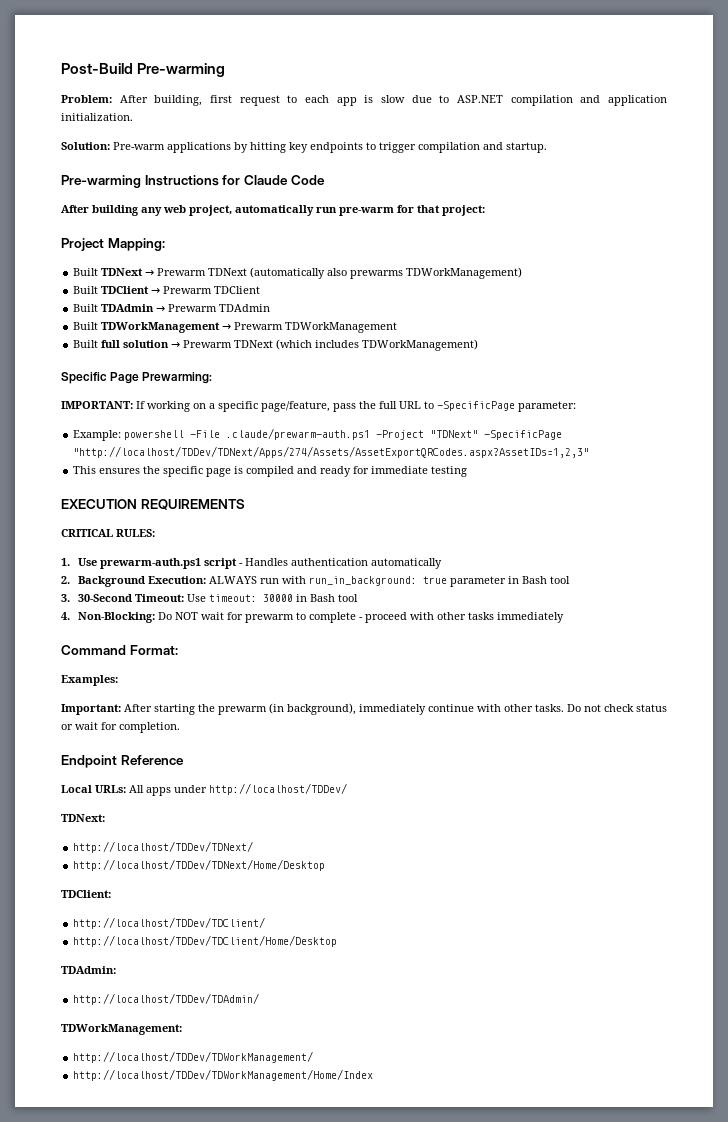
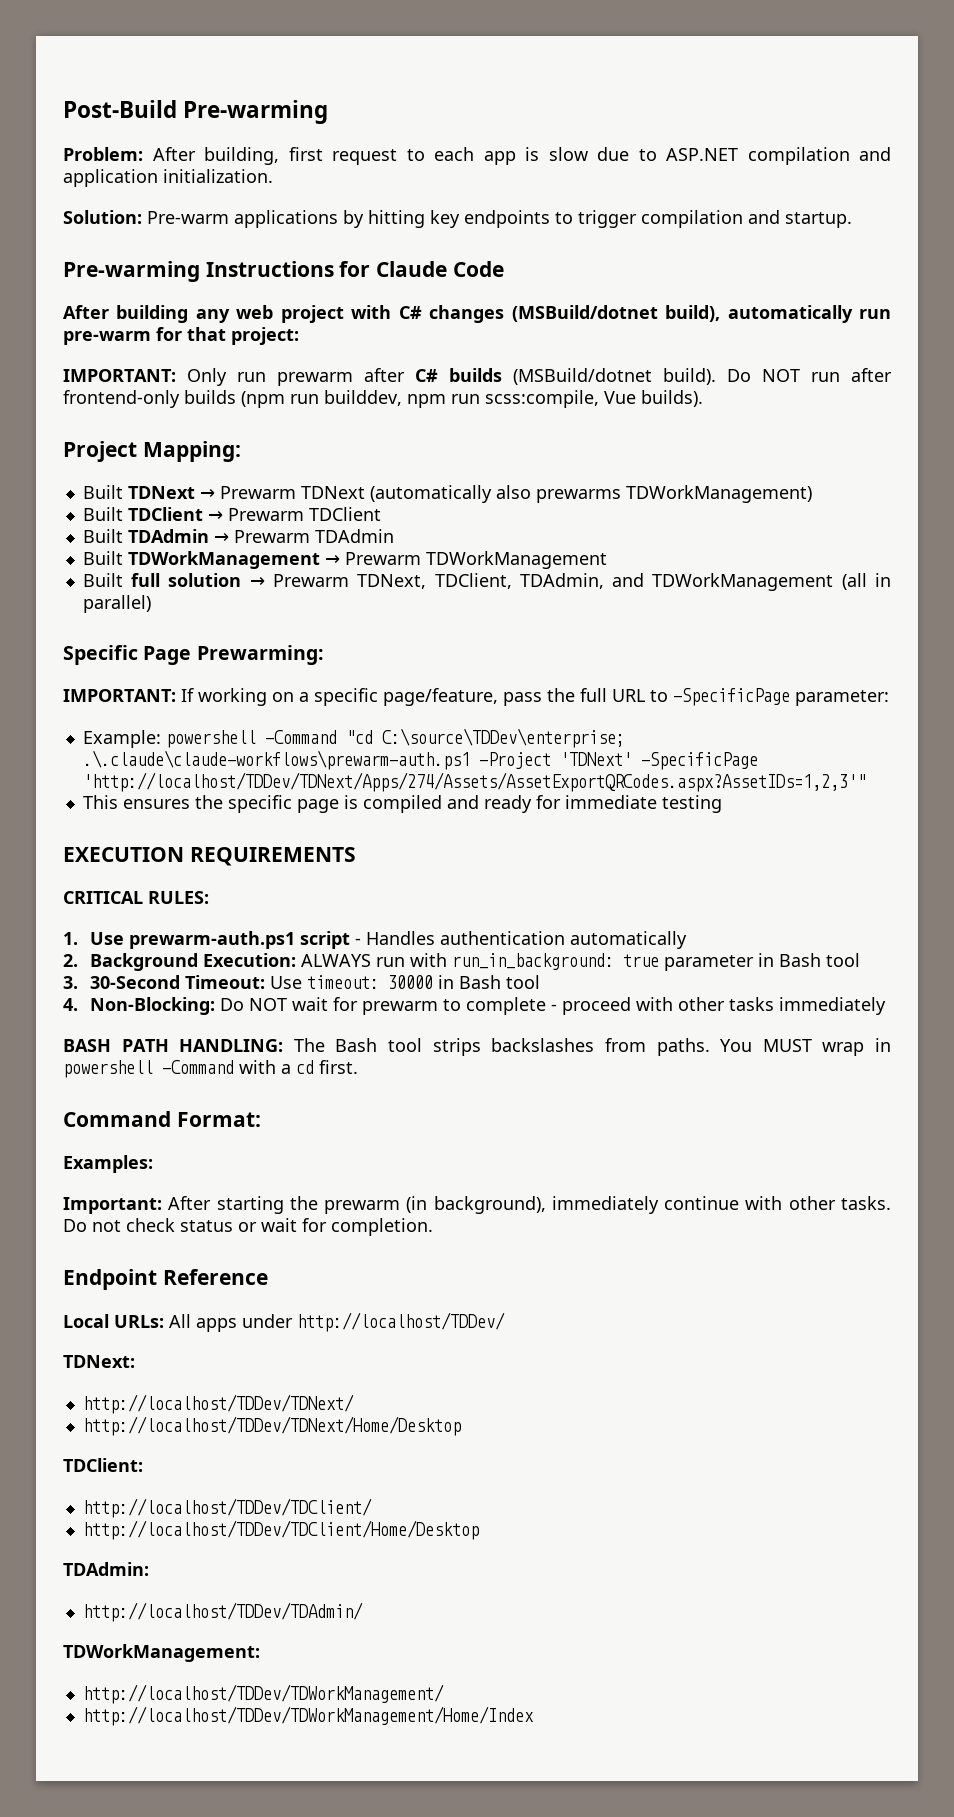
- After building any web project, automatically run pre-warm for that project:
+ After building any web project with C# changes (MSBuild/dotnet build), automatically run pre-warm for that project:
+ IMPORTANT: Only run prewarm after C# builds (MSBuild/dotnet build). Do NOT run after frontend-only builds (npm run builddev, npm run scss:compile, Vue builds).
- Built full solution → Prewarm TDNext (which includes TDWorkManagement)
+ Built full solution → Prewarm TDNext, TDClient, TDAdmin, and TDWorkManagement (all in parallel)
- Example: powershell -File .claude/prewarm-auth.ps1 -Project "TDNext" -SpecificPage "http://localhost/TDDev/TDNext/Apps/274/Assets/AssetExportQRCodes.aspx?AssetIDs=1,2,3"
+ Example: powershell -Command "cd C:\source\TDDev\enterprise; .\.claude\claude-workflows\prewarm-auth.ps1 -Project 'TDNext' -SpecificPage 'http://localhost/TDDev/TDNext/Apps/274/Assets/AssetExportQRCodes.aspx?AssetIDs=1,2,3'"
+ BASH PATH HANDLING: The Bash tool strips backslashes from paths. You MUST wrap in powershell -Command with a cd first.

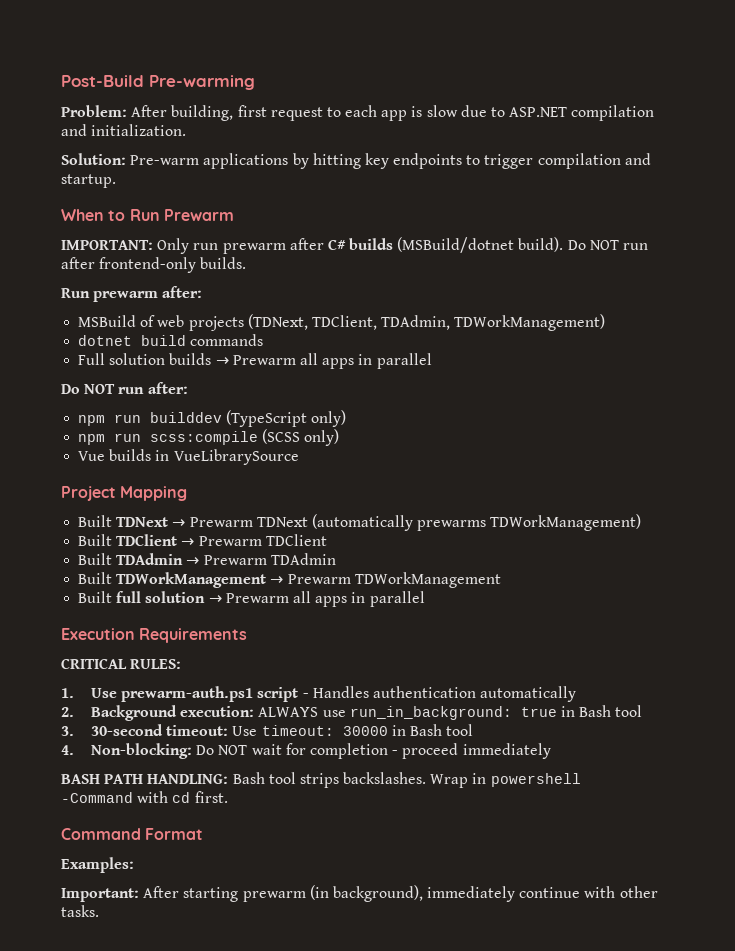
- Problem: After building, first request to each app is slow due to ASP.NET compilation and application initialization.
+ Problem: After building, first request to each app is slow due to ASP.NET compilation and initialization.
- Pre-warming Instructions for Claude Code
- After building any web project with C# changes (MSBuild/dotnet build), automatically run pre-warm for that project:
+ When to Run Prewarm
- Do NOT run after frontend-only builds (npm run builddev, npm run scss:compile, Vue builds).
+ Do NOT run after frontend-only builds.
+ Run prewarm after:
+ MSBuild of web projects (TDNext, TDClient, TDAdmin, TDWorkManagement)
+ dotnet build commands
+ Full solution builds → Prewarm all apps in parallel
+ Do NOT run after:
+ npm run builddev (TypeScript only)
+ npm run scss:compile (SCSS only)
+ Vue builds in VueLibrarySource
- Project Mapping:
+ Project Mapping
- Built TDNext → Prewarm TDNext (automatically also prewarms TDWorkManagement)
+ Built TDNext → Prewarm TDNext (automatically prewarms TDWorkManagement)
- Built full solution → Prewarm TDNext, TDClient, TDAdmin, and TDWorkManagement (all in parallel)
- Specific Page Prewarming:
- IMPORTANT: If working on a specific page/feature, pass the full URL to -SpecificPage parameter:
- Example: powershell -Command "cd C:\source\TDDev\enterprise; .\.claude\claude-workflows\prewarm-auth.ps1 -Project 'TDNext' -SpecificPage 'http://localhost/TDDev/TDNext/Apps/274/Assets/AssetExportQRCodes.aspx?AssetIDs=1,2,3'"
- This ensures the specific page is compiled and ready for immediate testing
- EXECUTION REQUIREMENTS
+ Built full solution → Prewarm all apps in parallel
+ Execution Requirements
- 2. Background Execution: ALWAYS run with run_in_background: true parameter in Bash tool
+ 2. Background execution: ALWAYS use run_in_background: true in Bash tool
- 3. 30-Second Timeout: Use timeout: 30000 in Bash tool
+ 3. 30-second timeout: Use timeout: 30000 in Bash tool
- 4. Non-Blocking: Do NOT wait for prewarm to complete - proceed with other tasks immediately
+ 4. Non-blocking: Do NOT wait for completion - proceed immediately
- BASH PATH HANDLING: The Bash tool strips backslashes from paths. You MUST wrap in powershell -Command with a cd first.
+ BASH PATH HANDLING: Bash tool strips backslashes. Wrap in powershell -Command with cd first.
- Command Format:
+ Command Format
- Important: After starting the prewarm (in background), immediately continue with other tasks. Do not check status or wait for completion.
- Endpoint Reference
- Local URLs: All apps under http://localhost/TDDev/
- TDNext:
- http://localhost/TDDev/TDNext/
- http://localhost/TDDev/TDNext/Home/Desktop
- TDClient:
- http://localhost/TDDev/TDClient/
- http://localhost/TDDev/TDClient/Home/Desktop
- TDAdmin:
- http://localhost/TDDev/TDAdmin/
- TDWorkManagement:
- http://localhost/TDDev/TDWorkManagement/
- http://localhost/TDDev/TDWorkManagement/Home/Index
+ Important: After starting prewarm (in background), immediately continue with other tasks.

